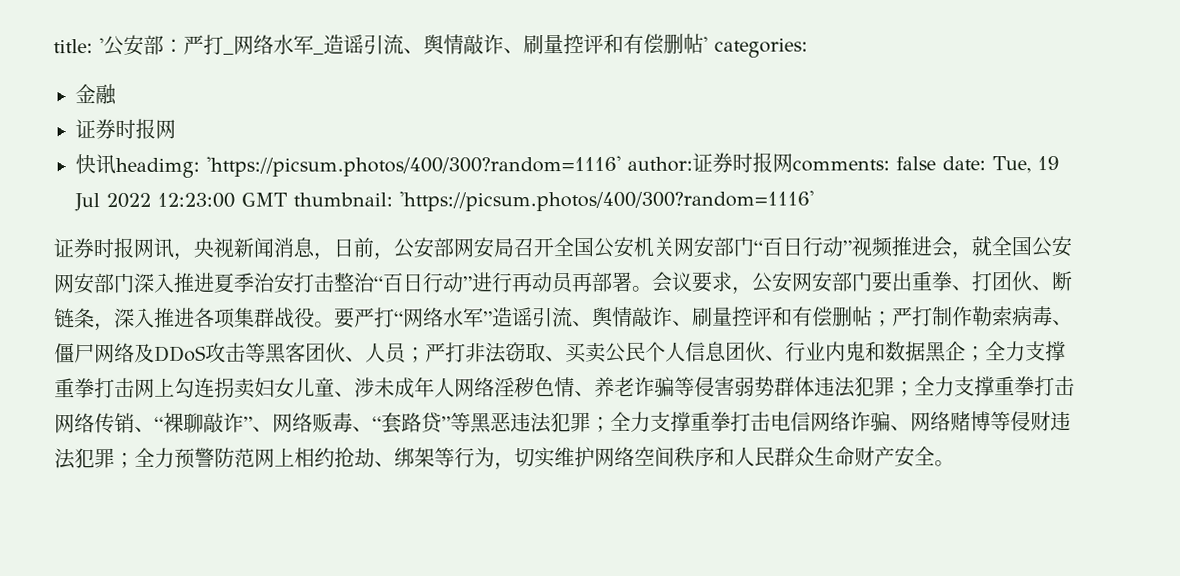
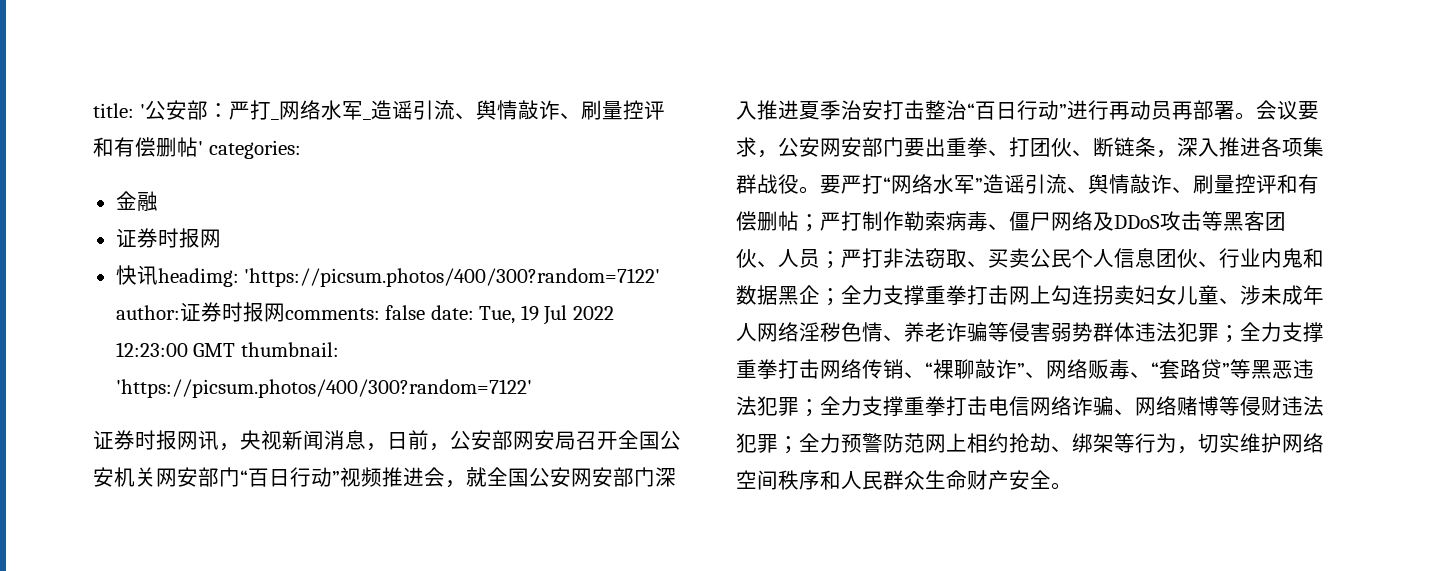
- 快讯headimg: 'https://picsum.photos/400/300?random=1116' author:证券时报网comments: false date: Tue, 19 Jul 2022 12:23:00 GMT thumbnail: 'https://picsum.photos/400/300?random=1116'
+ 快讯headimg: 'https://picsum.photos/400/300?random=7122' author:证券时报网comments: false date: Tue, 19 Jul 2022 12:23:00 GMT thumbnail: 'https://picsum.photos/400/300?random=7122'

